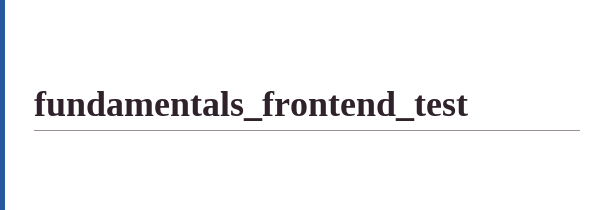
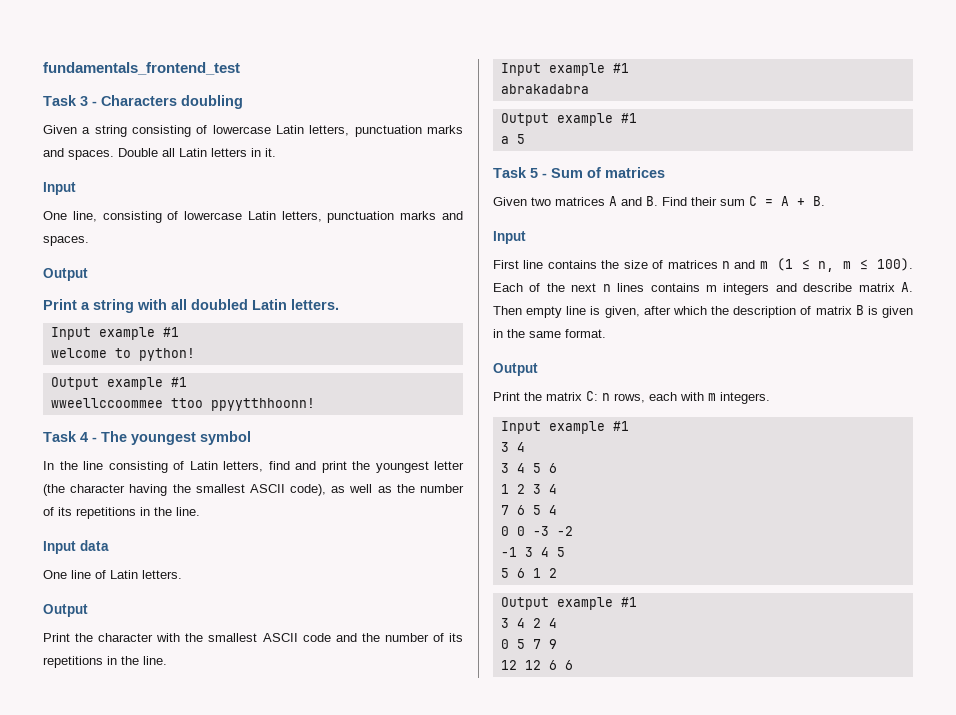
+ Task 3 - Characters doubling
+ Given a string consisting of lowercase Latin letters, punctuation marks and spaces. Double all Latin letters in it.
+ Input
+ One line, consisting of lowercase Latin letters, punctuation marks and spaces.
+ Output
+ Print a string with all doubled Latin letters.
+ Input example #1
+ welcome to python!
+ Output example #1
+ wweellccoommee ttoo ppyytthhoonn!
+ Task 4 - The youngest symbol
+ In the line consisting of Latin letters, find and print the youngest letter (the character having the smallest ASCII code), as well as the number of its repetitions in the line.
+ Input data
+ One line of Latin letters.
+ Output
+ Print the character with the smallest ASCII code and the number of its repetitions in the line.
+ Input example #1
+ abrakadabra
+ Output example #1
+ a 5
+ Task 5 - Sum of matrices
+ Given two matrices A and B. Find their sum C = A + B.
+ Input
+ First line contains the size of matrices n and m (1 ≤ n, m ≤ 100). Each of the next n lines contains m integers and describe matrix A. Then empty line is given, after which the description of matrix B is given in the same format.
+ Output
+ Print the matrix С: n rows, each with m integers.
+ Input example #1
+ 3 4
+ 3 4 5 6
+ 1 2 3 4
+ 7 6 5 4
+ 0 0 -3 -2
+ -1 3 4 5
+ 5 6 1 2
+ Output example #1
+ 3 4 2 4
+ 0 5 7 9
+ 12 12 6 6

